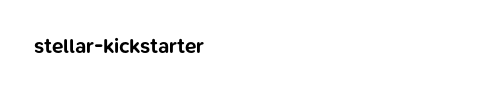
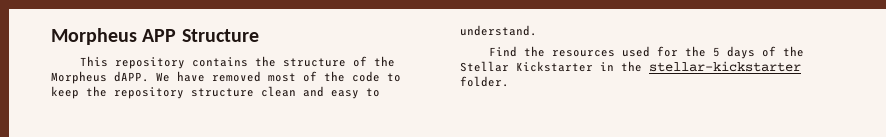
- stellar-kickstarter
+ Morpheus APP Structure
+ This repository contains the structure of the Morpheus dAPP. We have removed most of the code to keep the repository structure clean and easy to understand.
+ Find the resources used for the 5 days of the Stellar Kickstarter in the stellar-kickstarter folder.

